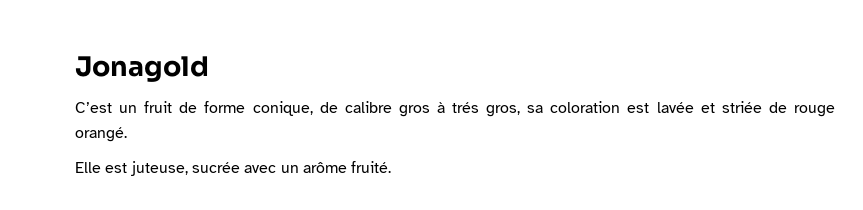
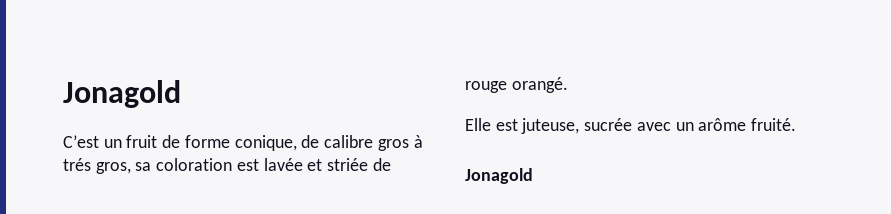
  Elle est juteuse, sucrée avec un arôme fruité.
+ Jonagold

